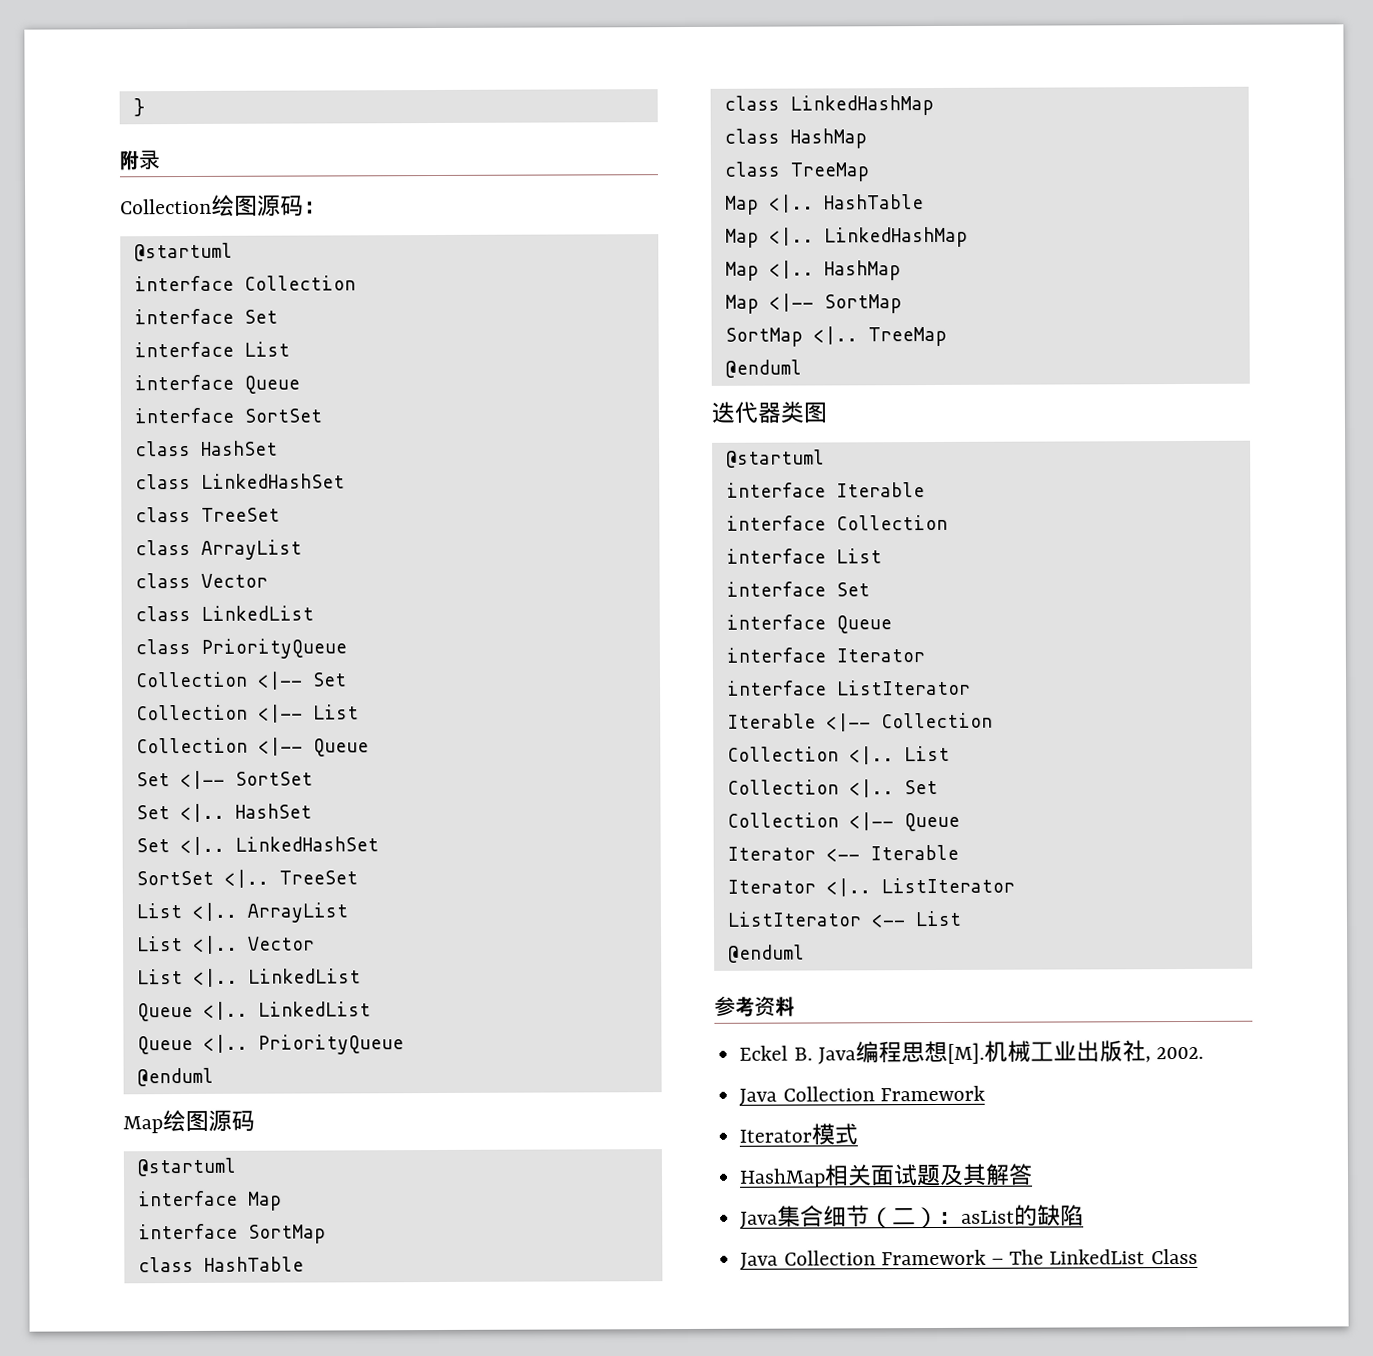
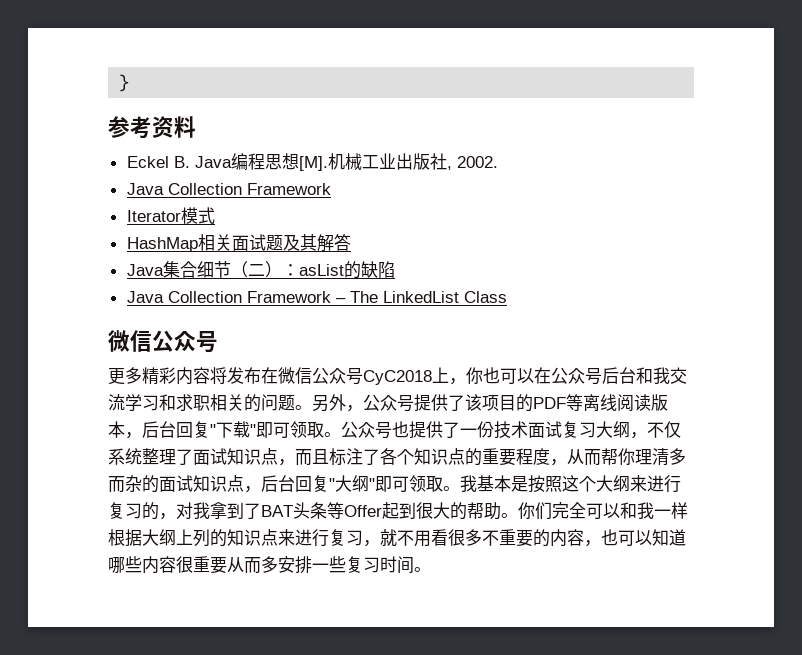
- 附录
- Collection绘图源码：
- @startuml
- interface Collection
- interface Set
- interface List
- interface Queue
- interface SortSet
- class HashSet
- class LinkedHashSet
- class TreeSet
- class ArrayList
- class Vector
- class LinkedList
- class PriorityQueue
- Collection <|-- Set
- Collection <|-- List
- Collection <|-- Queue
- Set <|-- SortSet
- Set <|.. HashSet
- Set <|.. LinkedHashSet
- SortSet <|.. TreeSet
- List <|.. ArrayList
- List <|.. Vector
- List <|.. LinkedList
- Queue <|.. LinkedList
- Queue <|.. PriorityQueue
- @enduml
- Map绘图源码
- @startuml
- interface Map
- interface SortMap
- class HashTable
- class LinkedHashMap
- class HashMap
- class TreeMap
- Map <|.. HashTable
- Map <|.. LinkedHashMap
- Map <|.. HashMap
- Map <|-- SortMap
- SortMap <|.. TreeMap
- @enduml
- 迭代器类图
- @startuml
- interface Iterable
- interface Collection
- interface List
- interface Set
- interface Queue
- interface Iterator
- interface ListIterator
- Iterable <|-- Collection
- Collection <|.. List
- Collection <|.. Set
- Collection <|-- Queue
- Iterator <-- Iterable
- Iterator <|.. ListIterator
- ListIterator <-- List
- @enduml
  Java Collection Framework – The LinkedList Class
+ 微信公众号
+ 更多精彩内容将发布在微信公众号CyC2018上，你也可以在公众号后台和我交流学习和求职相关的问题。另外，公众号提供了该项目的PDF等离线阅读版本，后台回复"下载"即可领取。公众号也提供了一份技术面试复习大纲，不仅系统整理了面试知识点，而且标注了各个知识点的重要程度，从而帮你理清多而杂的面试知识点，后台回复"大纲"即可领取。我基本是按照这个大纲来进行复习的，对我拿到了BAT头条等Offer起到很大的帮助。你们完全可以和我一样根据大纲上列的知识点来进行复习，就不用看很多不重要的内容，也可以知道哪些内容很重要从而多安排一些复习时间。

